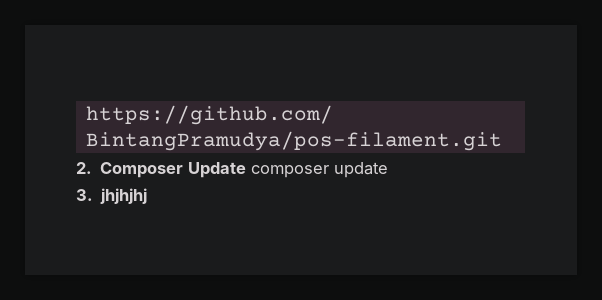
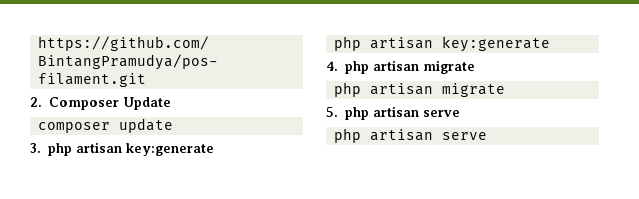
- 2. Composer Update composer update
+ 2. Composer Update
+ composer update
- 3. jhjhjhj
+ 3. php artisan key:generate
+ php artisan key:generate
+ 4. php artisan migrate
+ php artisan migrate
+ 5. php artisan serve
+ php artisan serve

